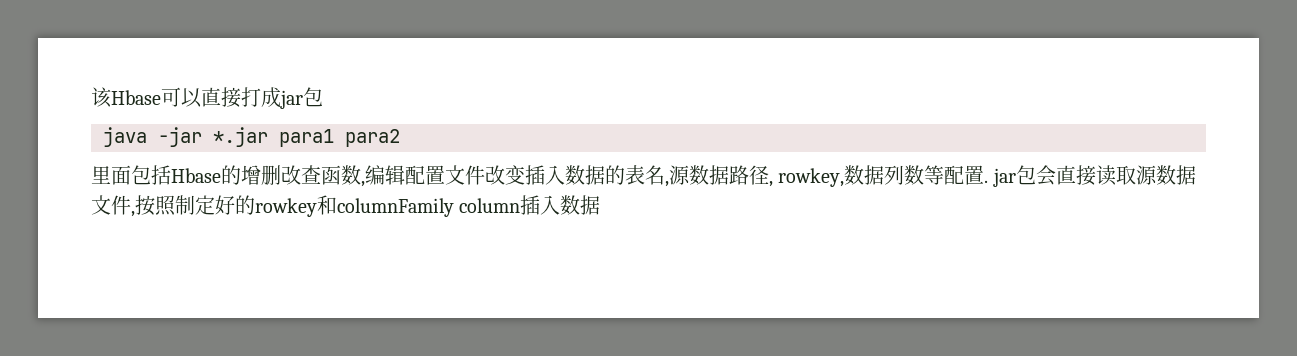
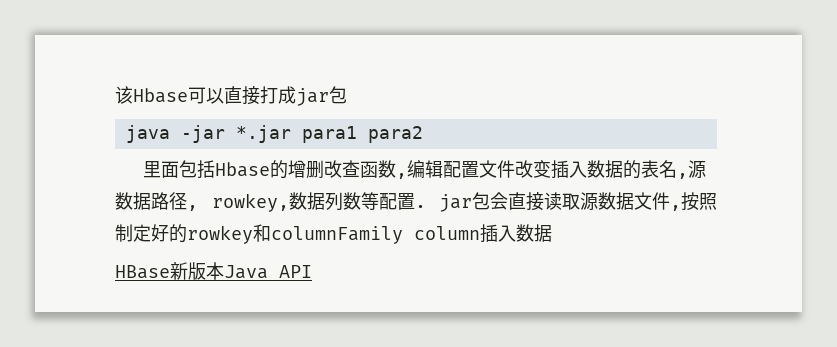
+ HBase新版本Java API

